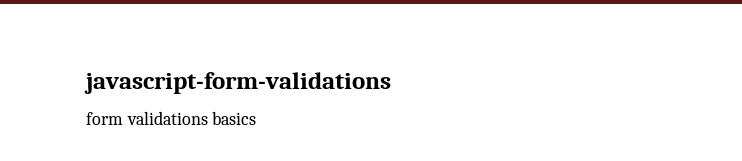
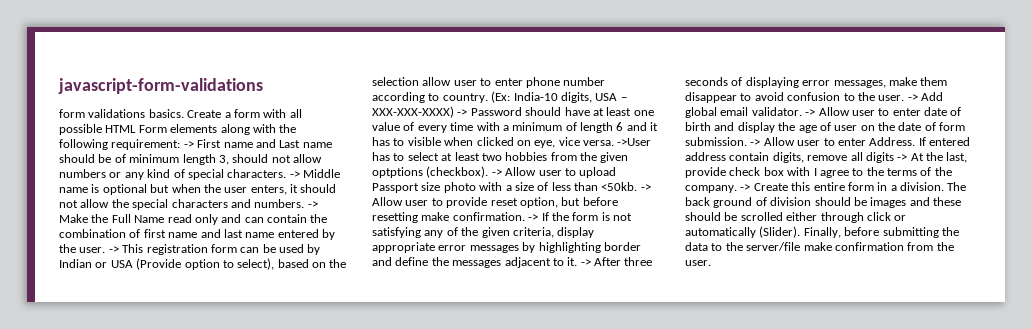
- form validations basics
+ form validations basics. Create a form with all possible HTML Form elements along with the following requirement: -> First name and Last name should be of minimum length 3, should not allow numbers or any kind of special characters. -> Middle name is optional but when the user enters, it should not allow the special characters and numbers. -> Make the Full Name read only and can contain the combination of first name and last name entered by the user. -> This registration form can be used by Indian or USA (Provide option to select), based on the selection allow user to enter phone number according to country. (Ex: India-10 digits, USA – XXX-XXX-XXXX) -> Password should have at least one value of every time with a minimum of length 6 and it has to visible when clicked on eye, vice versa. ->User has to select at least two hobbies from the given optptions (checkbox). -> Allow user to upload Passport size photo with a size of less than <50kb. -> Allow user to provide reset option, but before resetting make confirmation. -> If the form is not satisfying any of the given criteria, display appropriate error messages by highlighting border and define the messages adjacent to it. -> After three seconds of displaying error messages, make them disappear to avoid confusion to the user. -> Add global email validator. -> Allow user to enter date of birth and display the age of user on the date of form submission. -> Allow user to enter Address. If entered address contain digits, remove all digits -> At the last, provide check box with I agree to the terms of the company. -> Create this entire form in a division. The back ground of division should be images and these should be scrolled either through click or automatically (Slider). Finally, before submitting the data to the server/file make confirmation from the user.

